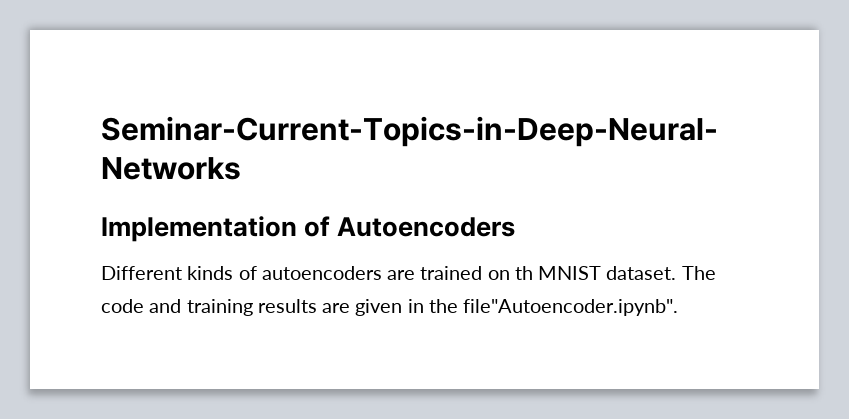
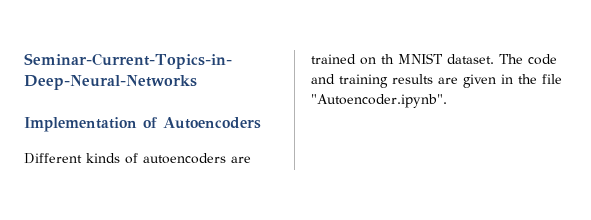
- The code and training results are given in the file"Autoencoder.ipynb".
+ The code and training results are given in the file "Autoencoder.ipynb".

